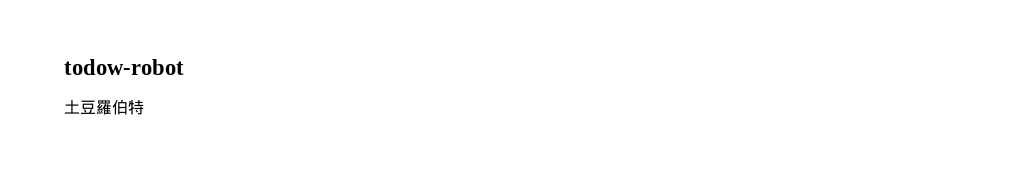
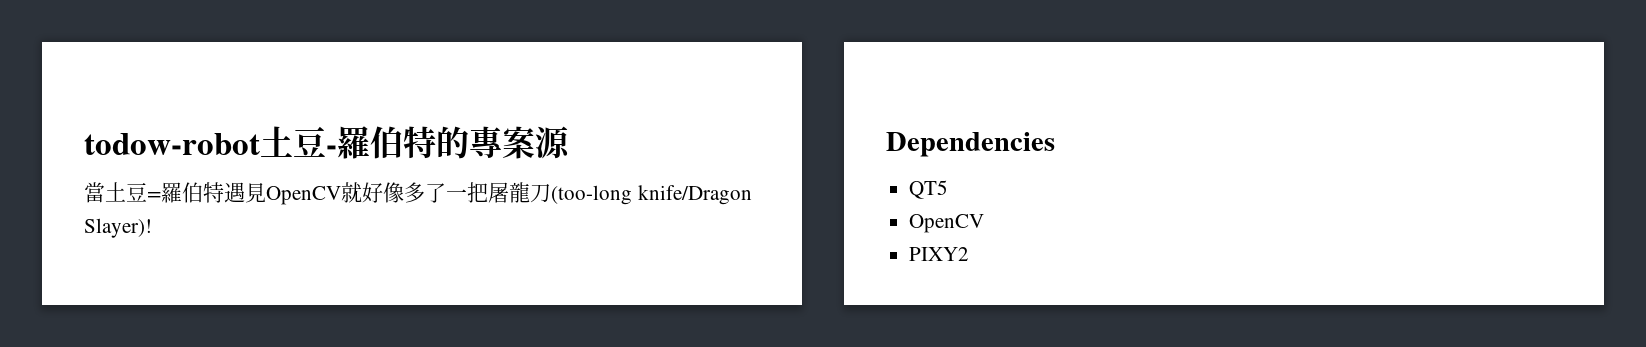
- todow-robot
- 土豆羅伯特
+ todow-robot土豆-羅伯特的專案源
+ 當土豆=羅伯特遇見OpenCV就好像多了一把屠龍刀(too-long knife/Dragon Slayer)!
+ Dependencies
+ QT5
+ OpenCV
+ PIXY2

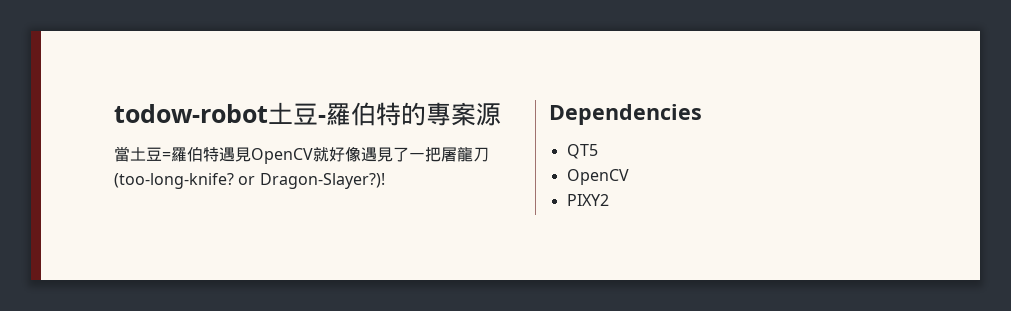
- 當土豆=羅伯特遇見OpenCV就好像多了一把屠龍刀(too-long knife/Dragon Slayer)!
+ 當土豆=羅伯特遇見OpenCV就好像遇見了一把屠龍刀(too-long-knife? or Dragon-Slayer?)!

